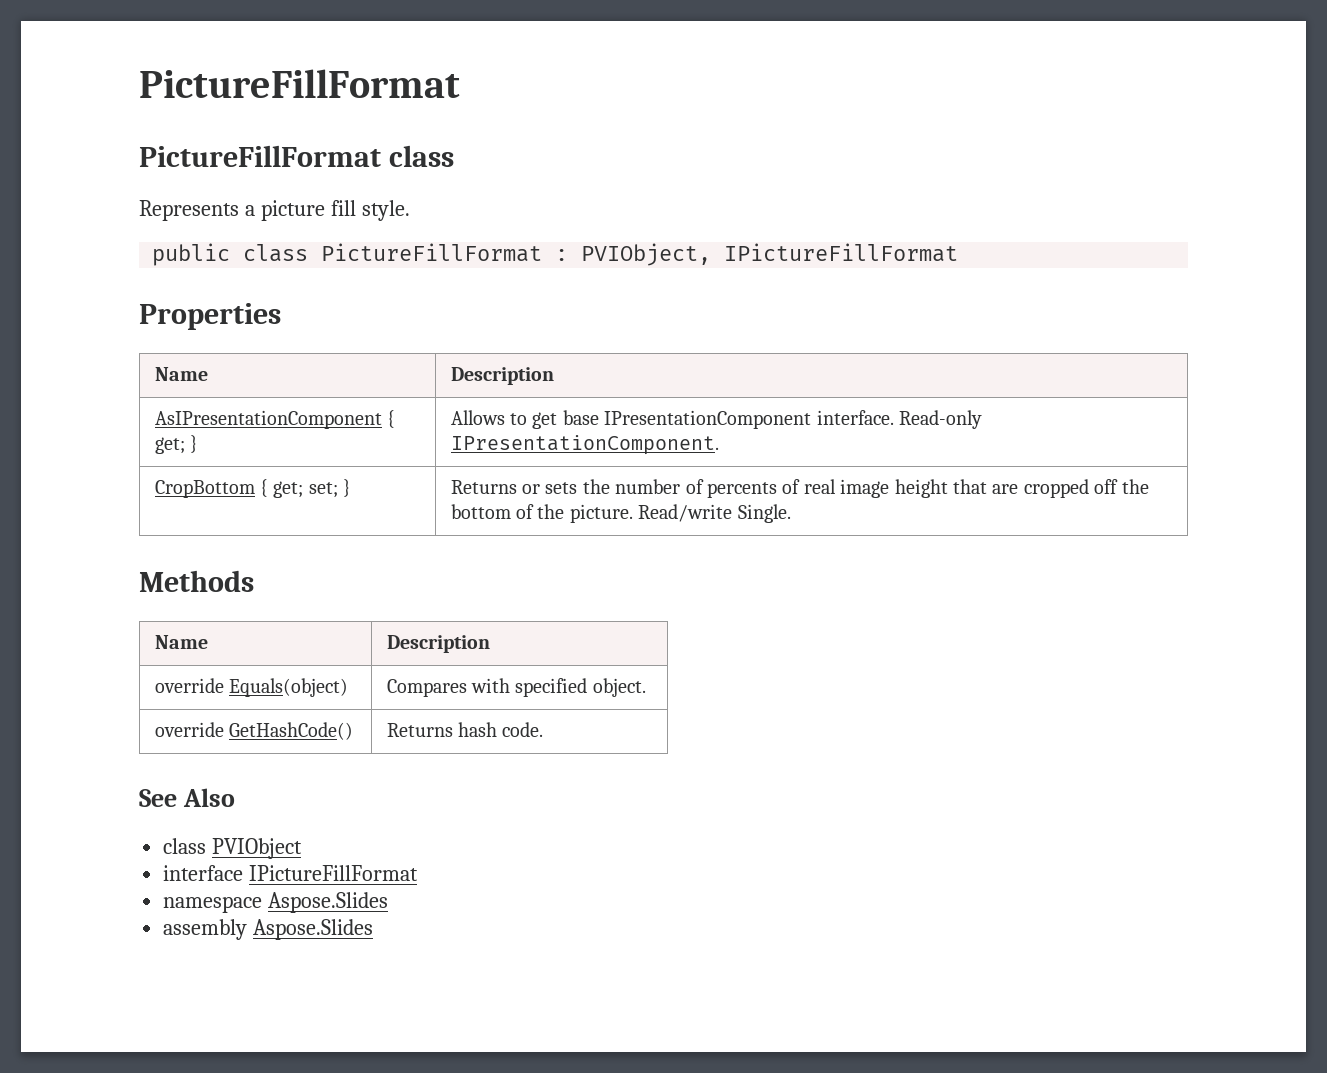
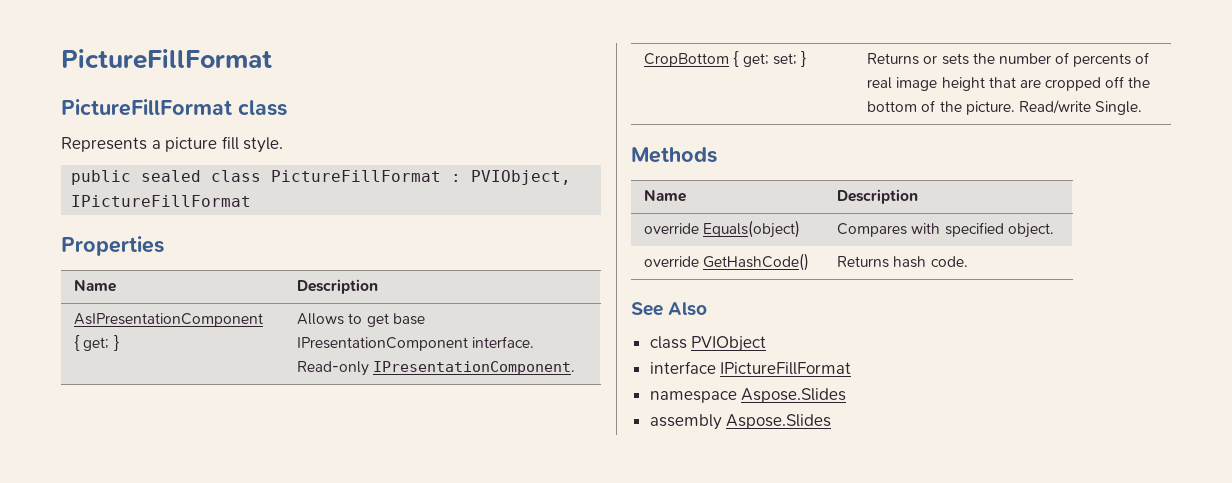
- public class PictureFillFormat : PVIObject, IPictureFillFormat
+ public sealed class PictureFillFormat : PVIObject, IPictureFillFormat

